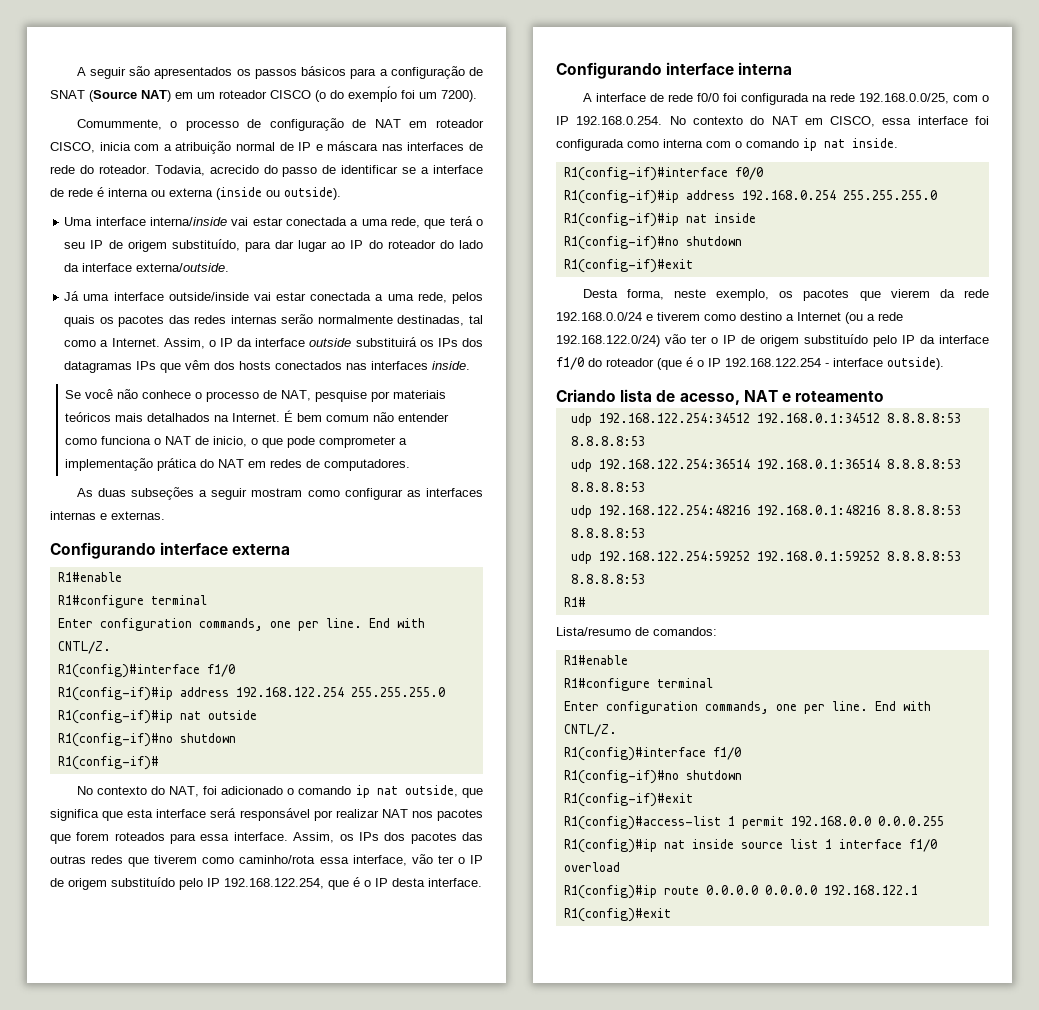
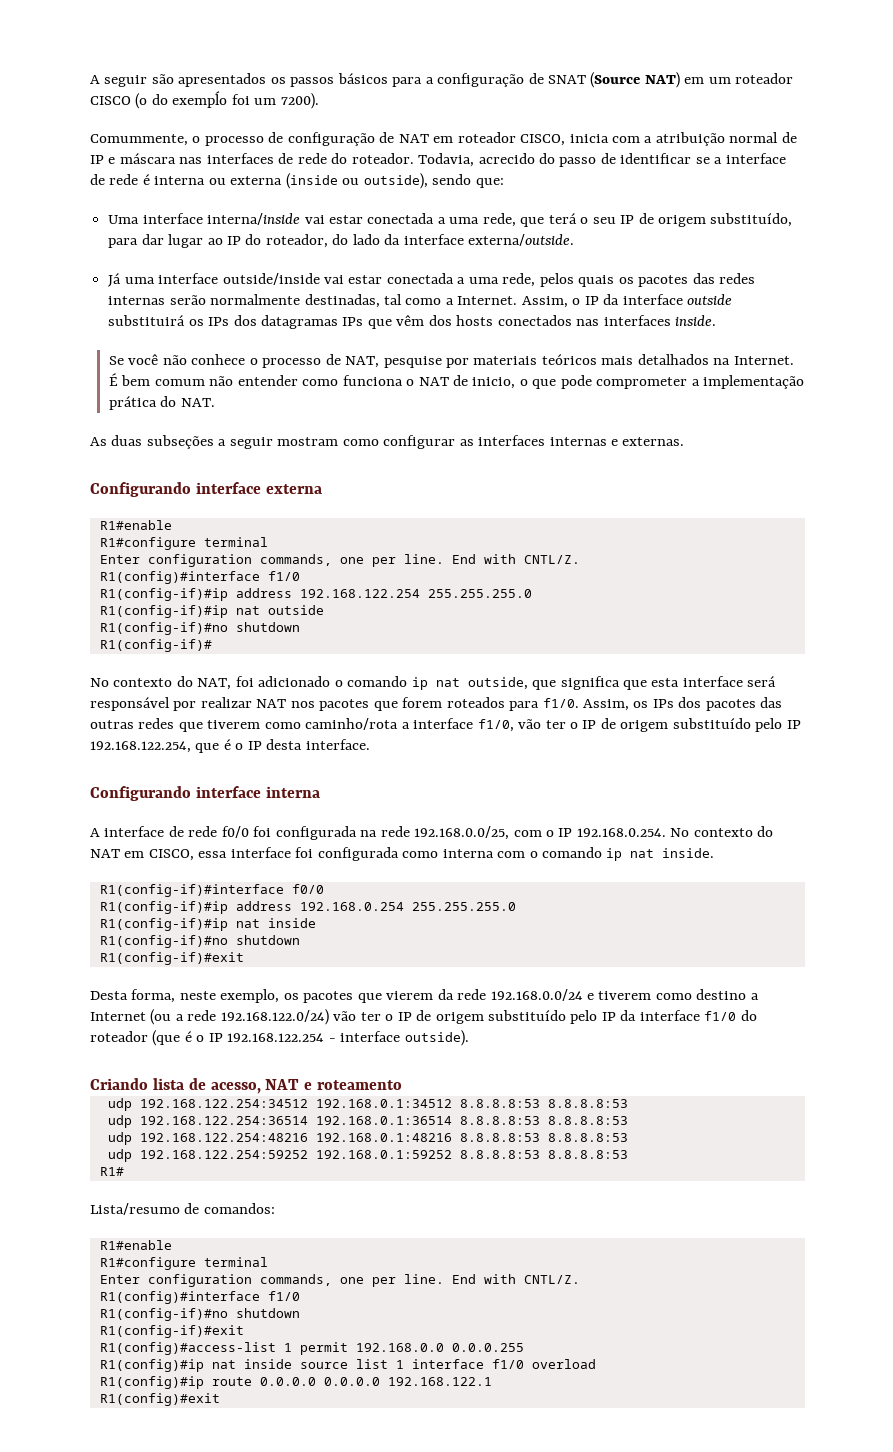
- Todavia, acrecido do passo de identificar se a interface de rede é interna ou externa (inside ou outside).
+ Todavia, acrecido do passo de identificar se a interface de rede é interna ou externa (inside ou outside), sendo que:
- Uma interface interna/inside vai estar conectada a uma rede, que terá o seu IP de origem substituído, para dar lugar ao IP do roteador do lado da interface externa/outside.
+ Uma interface interna/inside vai estar conectada a uma rede, que terá o seu IP de origem substituído, para dar lugar ao IP do roteador, do lado da interface externa/outside.
- É bem comum não entender como funciona o NAT de inicio, o que pode comprometer a implementação prática do NAT em redes de computadores.
+ É bem comum não entender como funciona o NAT de inicio, o que pode comprometer a implementação prática do NAT.
- No contexto do NAT, foi adicionado o comando ip nat outside, que significa que esta interface será responsável por realizar NAT nos pacotes que forem roteados para essa interface.
+ No contexto do NAT, foi adicionado o comando ip nat outside, que significa que esta interface será responsável por realizar NAT nos pacotes que forem roteados para f1/0.
- Assim, os IPs dos pacotes das outras redes que tiverem como caminho/rota essa interface, vão ter o IP de origem substituído pelo IP 192.168.122.254, que é o IP desta interface.
+ Assim, os IPs dos pacotes das outras redes que tiverem como caminho/rota a interface f1/0, vão ter o IP de origem substituído pelo IP 192.168.122.254, que é o IP desta interface.

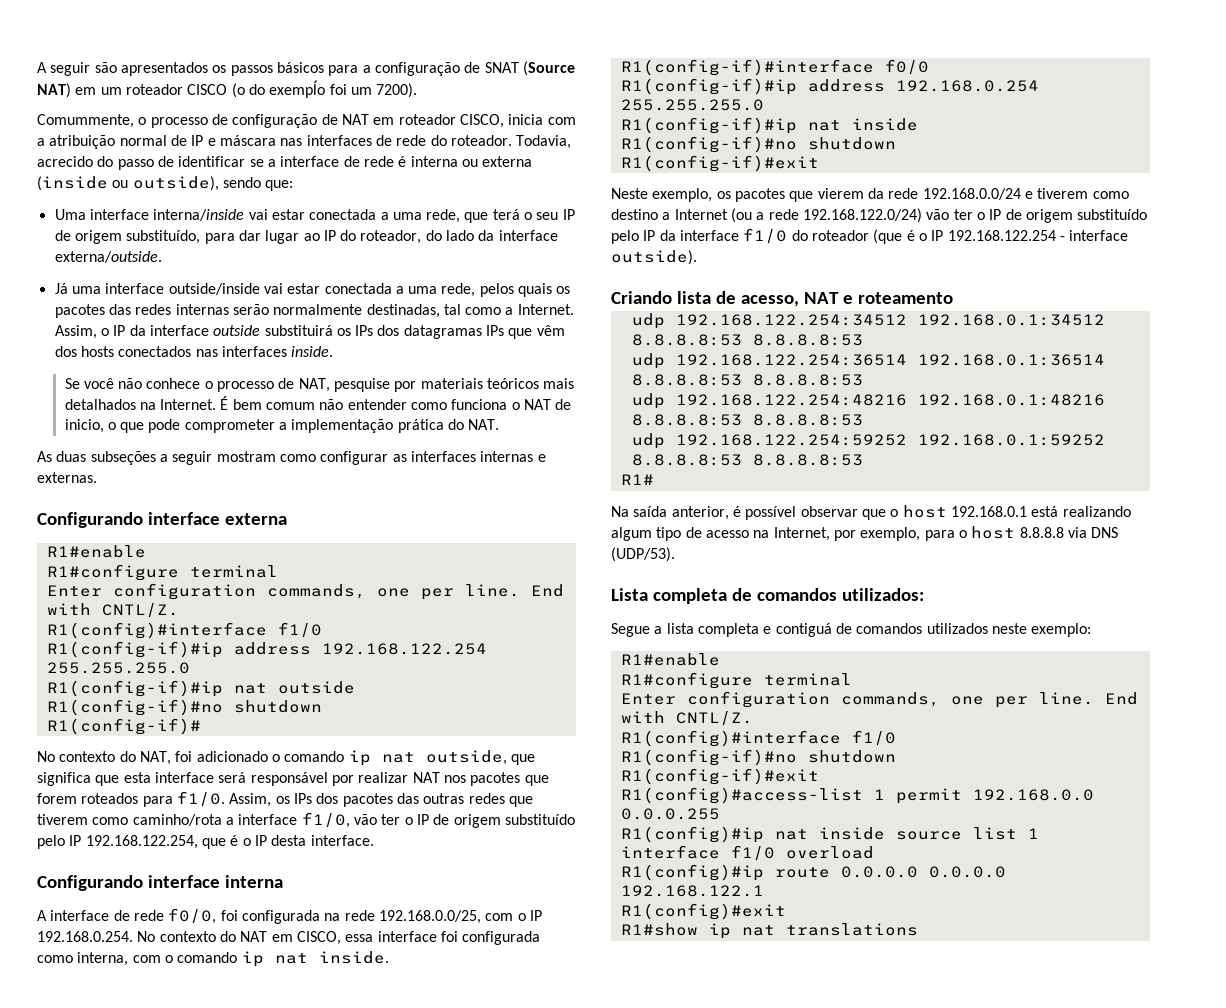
- A interface de rede f0/0 foi configurada na rede 192.168.0.0/25, com o IP 192.168.0.254. No contexto do NAT em CISCO, essa interface foi configurada como interna com o comando ip nat inside.
+ A interface de rede f0/0, foi configurada na rede 192.168.0.0/25, com o IP 192.168.0.254. No contexto do NAT em CISCO, essa interface foi configurada como interna, com o comando ip nat inside.
- Desta forma, neste exemplo, os pacotes que vierem da rede 192.168.0.0/24 e tiverem como destino a Internet (ou a rede 192.168.122.0/24) vão ter o IP de origem substituído pelo IP da interface f1/0 do roteador (que é o IP 192.168.122.254 - interface outside).
+ Neste exemplo, os pacotes que vierem da rede 192.168.0.0/24 e tiverem como destino a Internet (ou a rede 192.168.122.0/24) vão ter o IP de origem substituído pelo IP da interface f1/0 do roteador (que é o IP 192.168.122.254 - interface outside).
- Lista/resumo de comandos:
+ Na saída anterior, é possível observar que o host 192.168.0.1 está realizando algum tipo de acesso na Internet, por exemplo, para o host 8.8.8.8 via DNS (UDP/53).
+ Lista completa de comandos utilizados:
+ Segue a lista completa e contiguá de comandos utilizados neste exemplo:
+ R1#show ip nat translations

